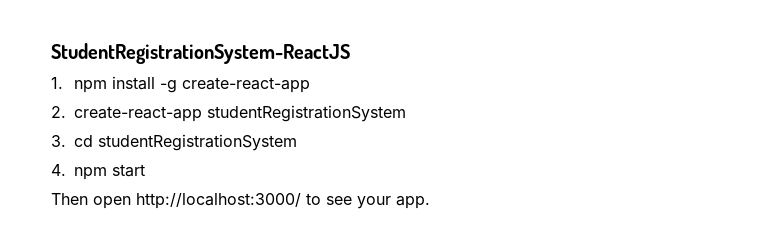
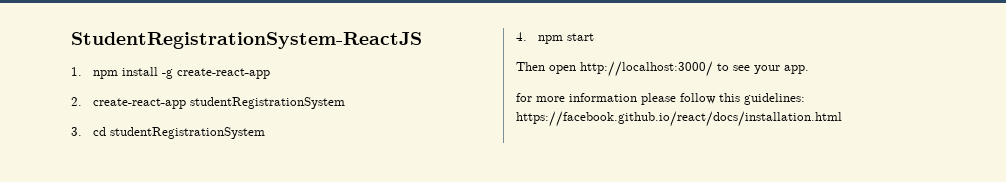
+ for more information please follow this guidelines: https://facebook.github.io/react/docs/installation.html

